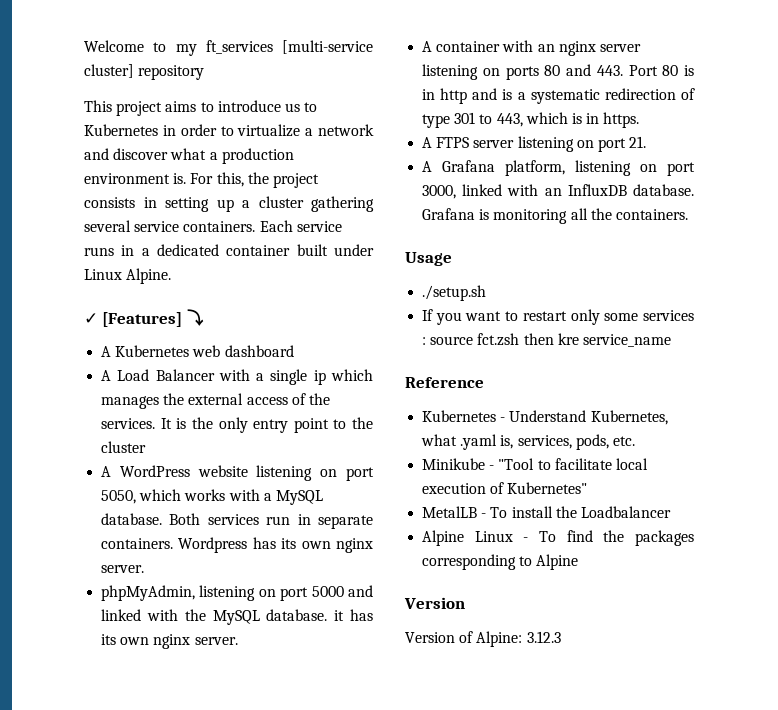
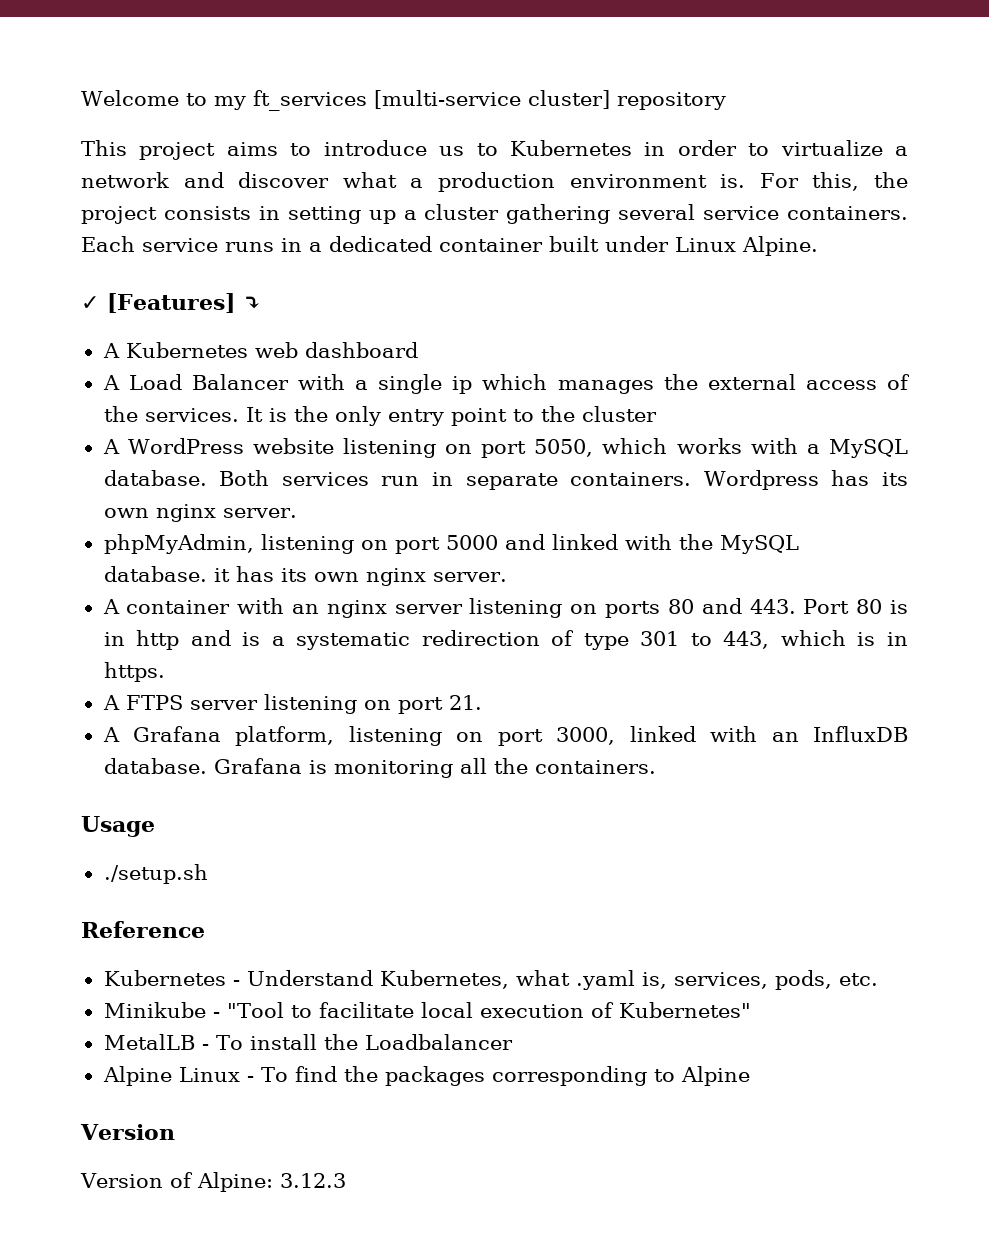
- If you want to restart only some services : source fct.zsh then kre service_name

